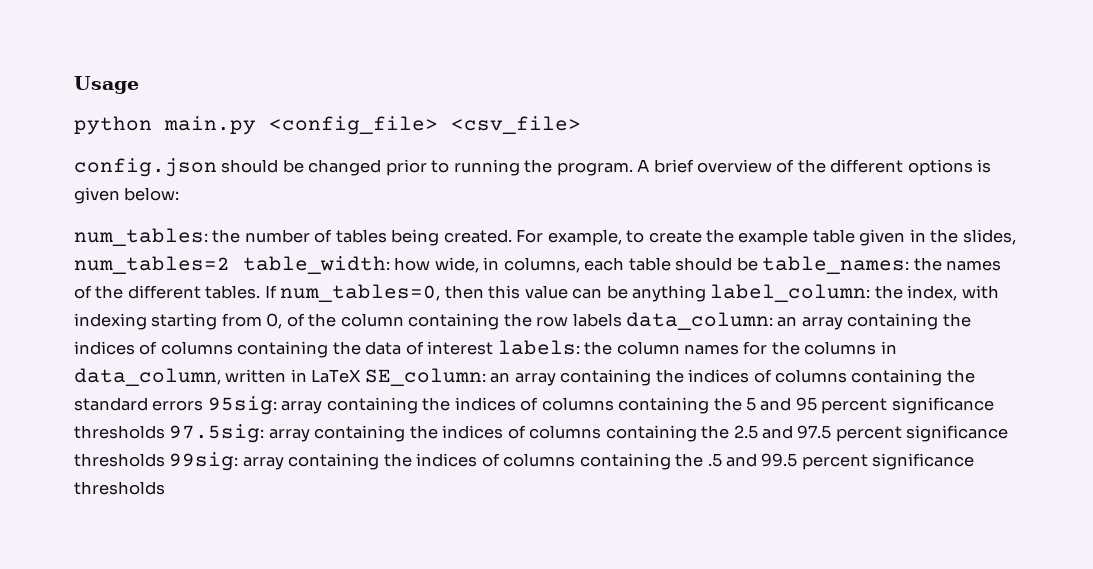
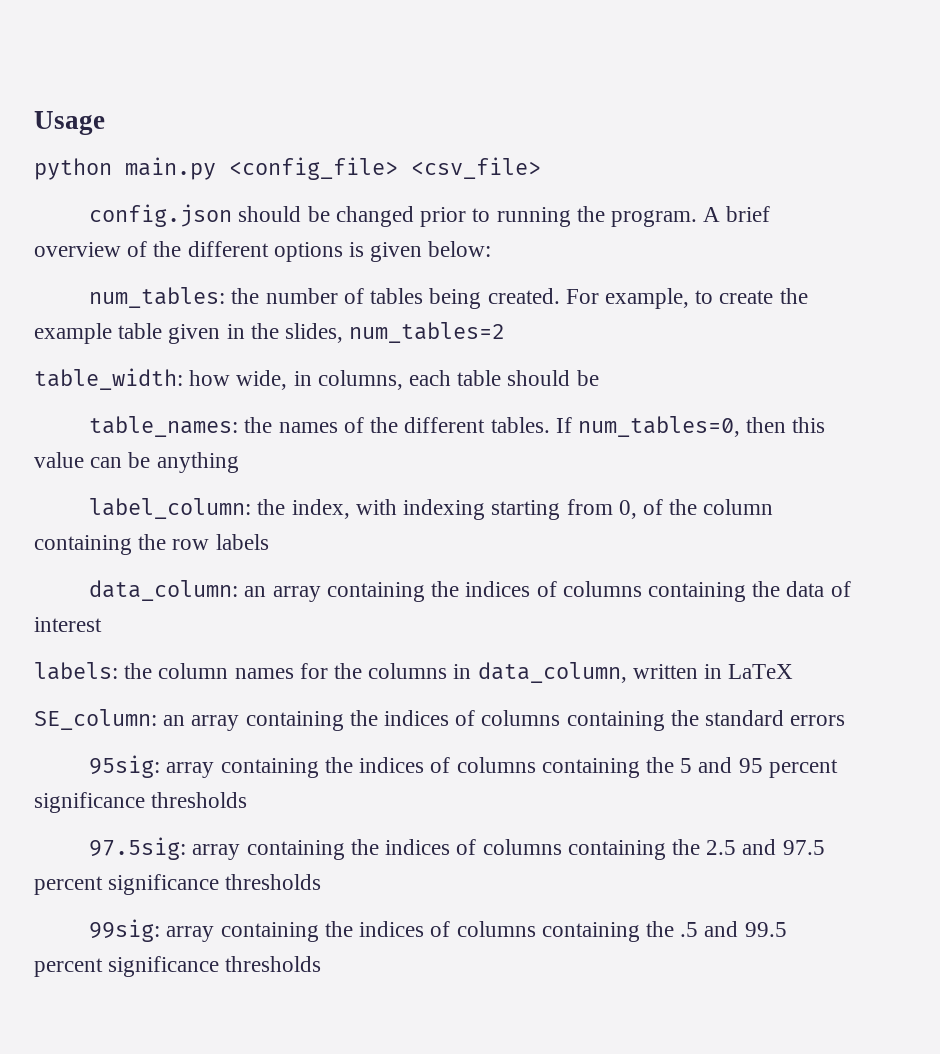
- For example, to create the example table given in the slides, num_tables=2 table_width: how wide, in columns, each table should be table_names: the names of the different tables.
+ For example, to create the example table given in the slides, num_tables=2
+ table_width: how wide, in columns, each table should be
+ table_names: the names of the different tables.
- If num_tables=0, then this value can be anything label_column:
+ If num_tables=0, then this value can be anything
+ label_column:
- the index, with indexing starting from 0, of the column containing the row labels data_column:
+ the index, with indexing starting from 0, of the column containing the row labels
+ data_column:
- an array containing the indices of columns containing the data of interest labels:
+ an array containing the indices of columns containing the data of interest
+ labels:
- the column names for the columns in data_column, written in LaTeX SE_column:
+ the column names for the columns in data_column, written in LaTeX
+ SE_column:
- an array containing the indices of columns containing the standard errors 95sig:
+ an array containing the indices of columns containing the standard errors
+ 95sig:
- array containing the indices of columns containing the 5 and 95 percent significance thresholds 97.5sig:
+ array containing the indices of columns containing the 5 and 95 percent significance thresholds
+ 97.5sig:
- array containing the indices of columns containing the 2.5 and 97.5 percent significance thresholds 99sig:
+ array containing the indices of columns containing the 2.5 and 97.5 percent significance thresholds
+ 99sig:

